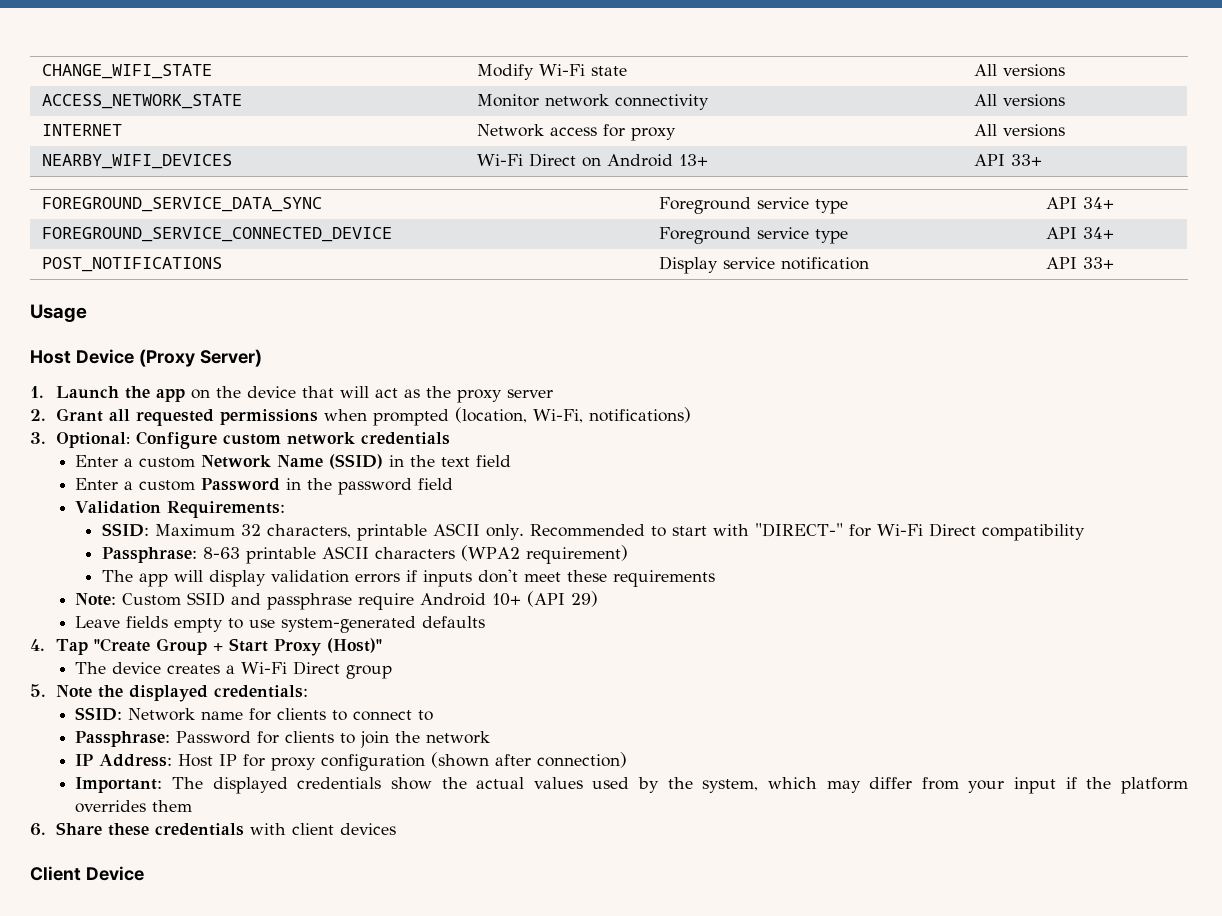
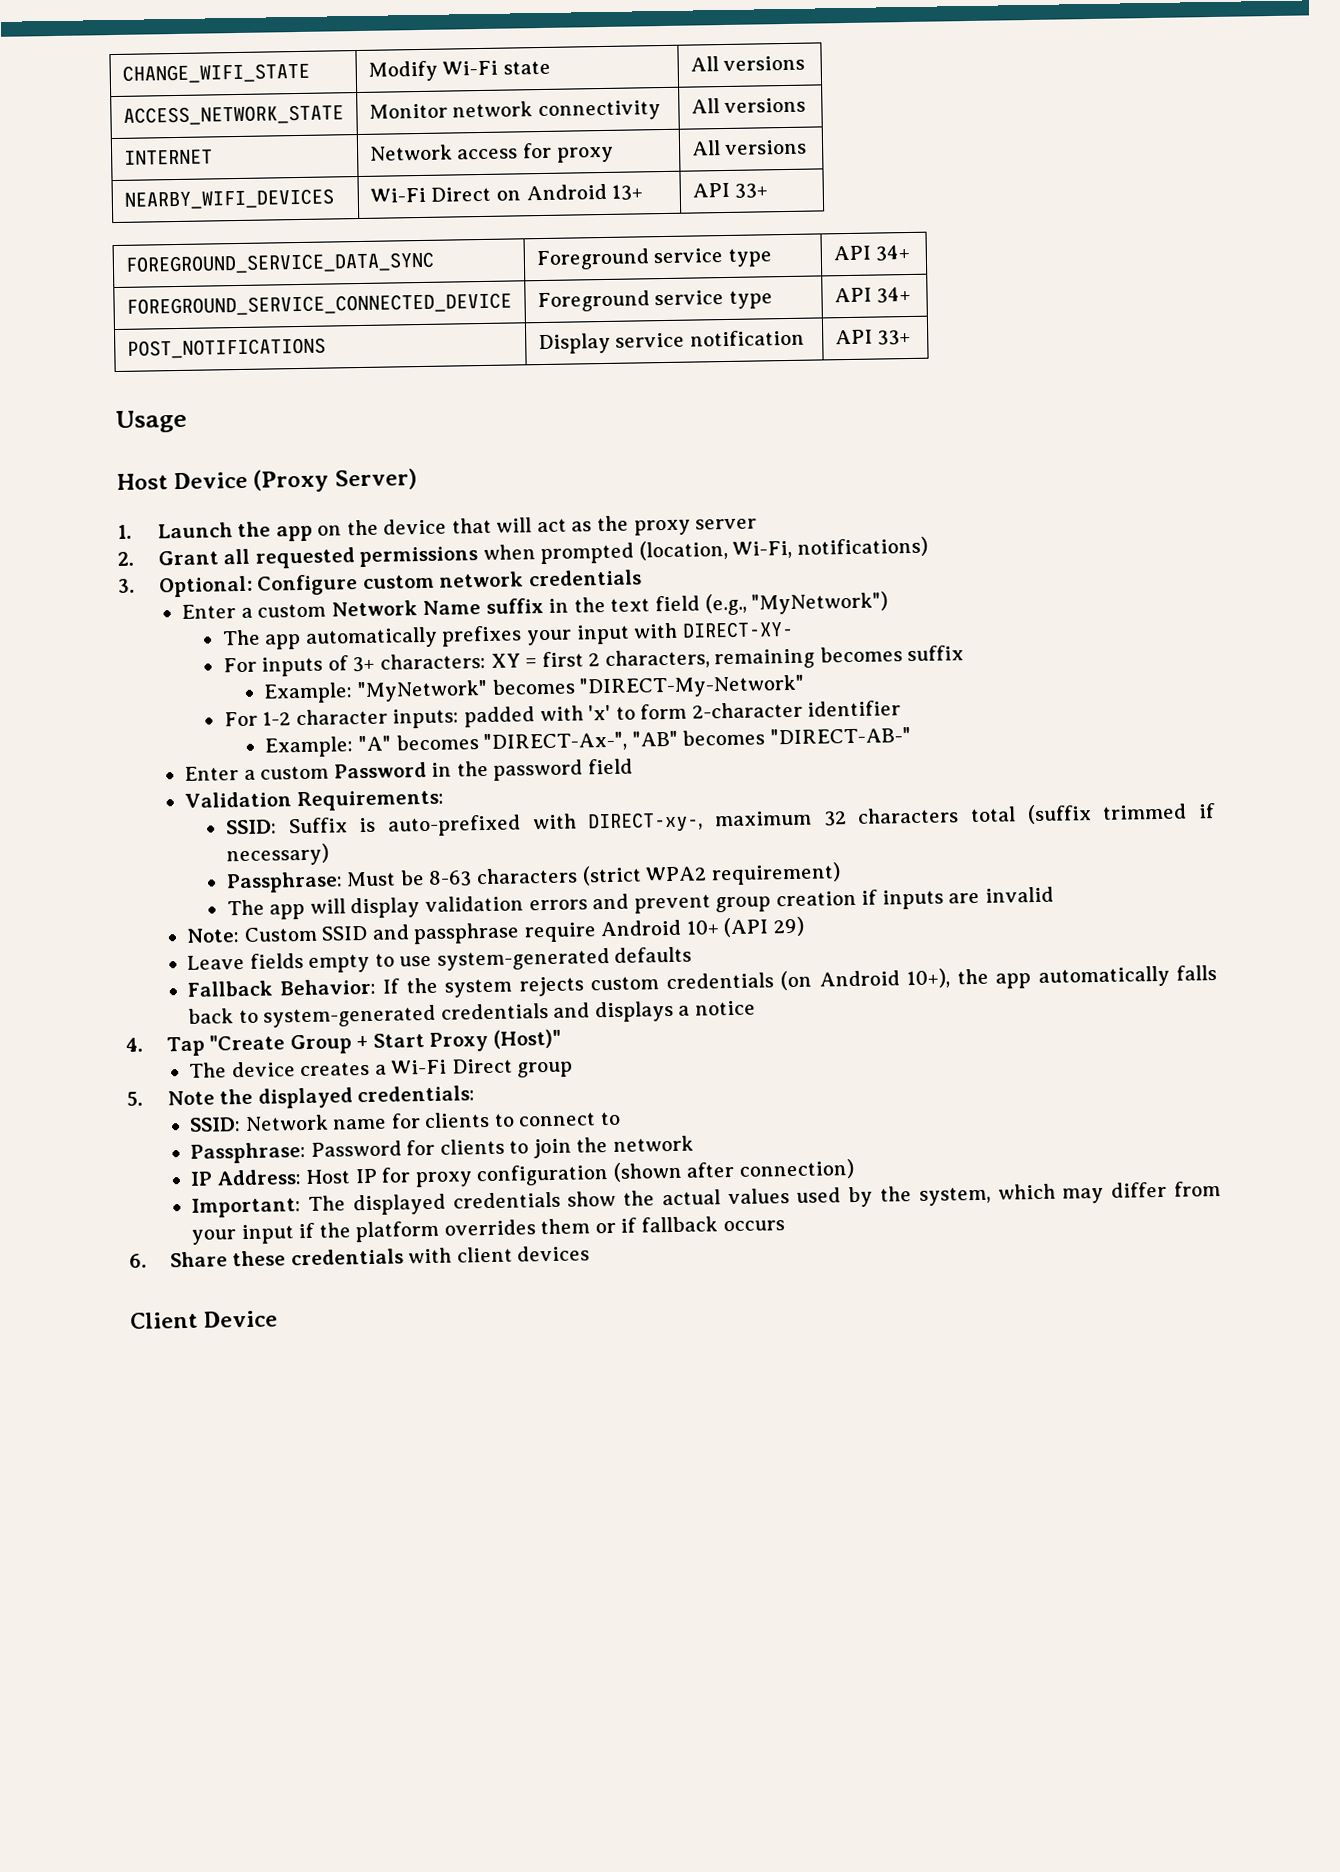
- Enter a custom Network Name (SSID) in the text field
+ Enter a custom Network Name suffix in the text field (e.g., "MyNetwork")
+ The app automatically prefixes your input with DIRECT-XY-
+ For inputs of 3+ characters: XY = first 2 characters, remaining becomes suffix
+ Example: "MyNetwork" becomes "DIRECT-My-Network"
+ For 1-2 character inputs: padded with 'x' to form 2-character identifier
+ Example: "A" becomes "DIRECT-Ax-", "AB" becomes "DIRECT-AB-"
- SSID: Maximum 32 characters, printable ASCII only. Recommended to start with "DIRECT-" for Wi-Fi Direct compatibility
- Passphrase: 8-63 printable ASCII characters (WPA2 requirement)
+ SSID: Suffix is auto-prefixed with DIRECT-xy-, maximum 32 characters total (suffix trimmed if necessary)
+ Passphrase: Must be 8-63 characters (strict WPA2 requirement)
- The app will display validation errors if inputs don't meet these requirements
+ The app will display validation errors and prevent group creation if inputs are invalid
+ Fallback Behavior: If the system rejects custom credentials (on Android 10+), the app automatically falls back to system-generated credentials and displays a notice
- Important: The displayed credentials show the actual values used by the system, which may differ from your input if the platform overrides them
+ Important: The displayed credentials show the actual values used by the system, which may differ from your input if the platform overrides them or if fallback occurs

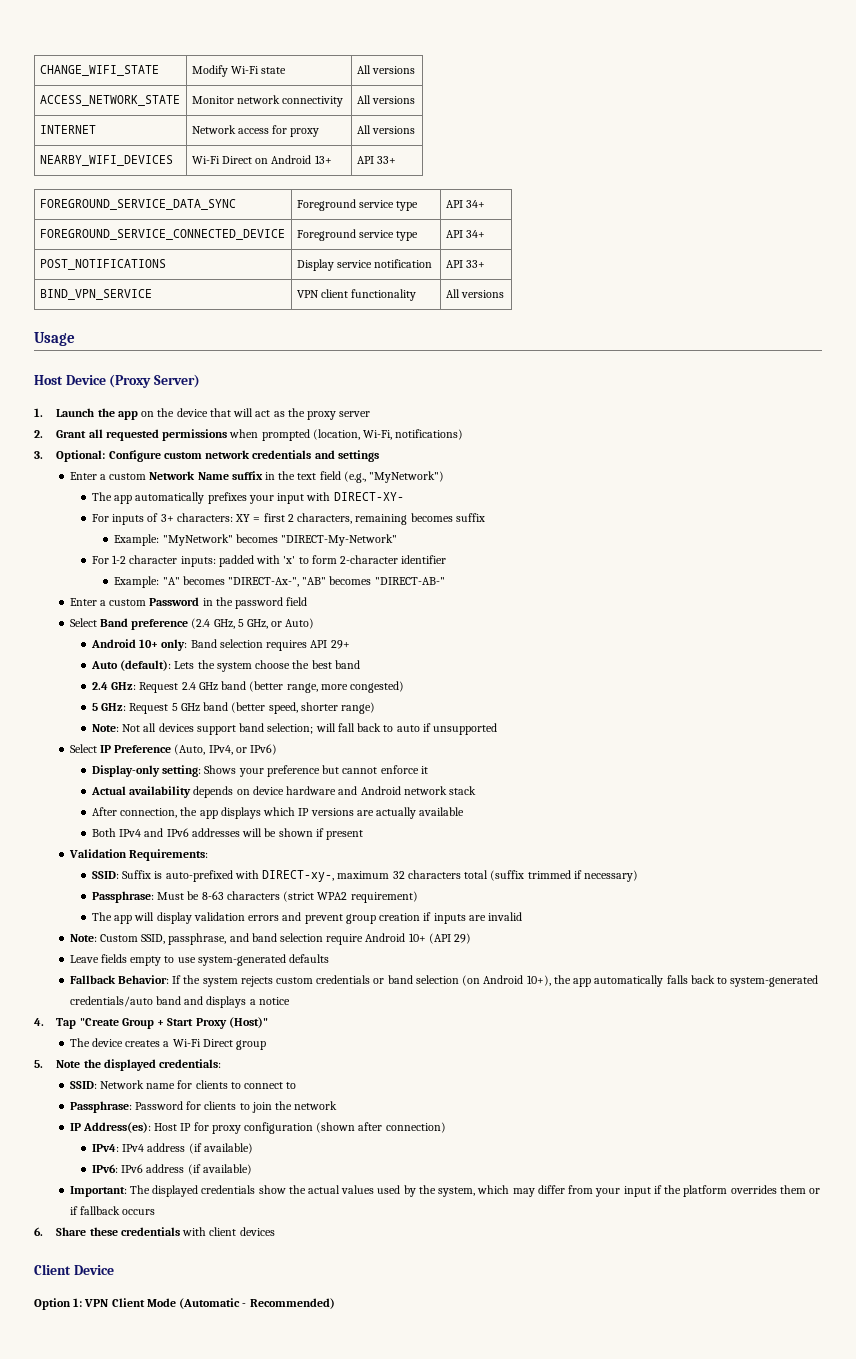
+ BIND_VPN_SERVICE | VPN client functionality | All versions
- 3. Optional: Configure custom network credentials
+ 3. Optional: Configure custom network credentials and settings
+ Select Band preference (2.4 GHz, 5 GHz, or Auto)
+ Android 10+ only: Band selection requires API 29+
+ Auto (default): Lets the system choose the best band
+ 2.4 GHz: Request 2.4 GHz band (better range, more congested)
+ 5 GHz: Request 5 GHz band (better speed, shorter range)
+ Note: Not all devices support band selection; will fall back to auto if unsupported
+ Select IP Preference (Auto, IPv4, or IPv6)
+ Display-only setting: Shows your preference but cannot enforce it
+ Actual availability depends on device hardware and Android network stack
+ After connection, the app displays which IP versions are actually available
+ Both IPv4 and IPv6 addresses will be shown if present
- Note: Custom SSID and passphrase require Android 10+ (API 29)
+ Note: Custom SSID, passphrase, and band selection require Android 10+ (API 29)
- Fallback Behavior: If the system rejects custom credentials (on Android 10+), the app automatically falls back to system-generated credentials and displays a notice
+ Fallback Behavior: If the system rejects custom credentials or band selection (on Android 10+), the app automatically falls back to system-generated credentials/auto band and displays a notice
- IP Address: Host IP for proxy configuration (shown after connection)
+ IP Address(es): Host IP for proxy configuration (shown after connection)
+ IPv4: IPv4 address (if available)
+ IPv6: IPv6 address (if available)
+ Option 1: VPN Client Mode (Automatic - Recommended)

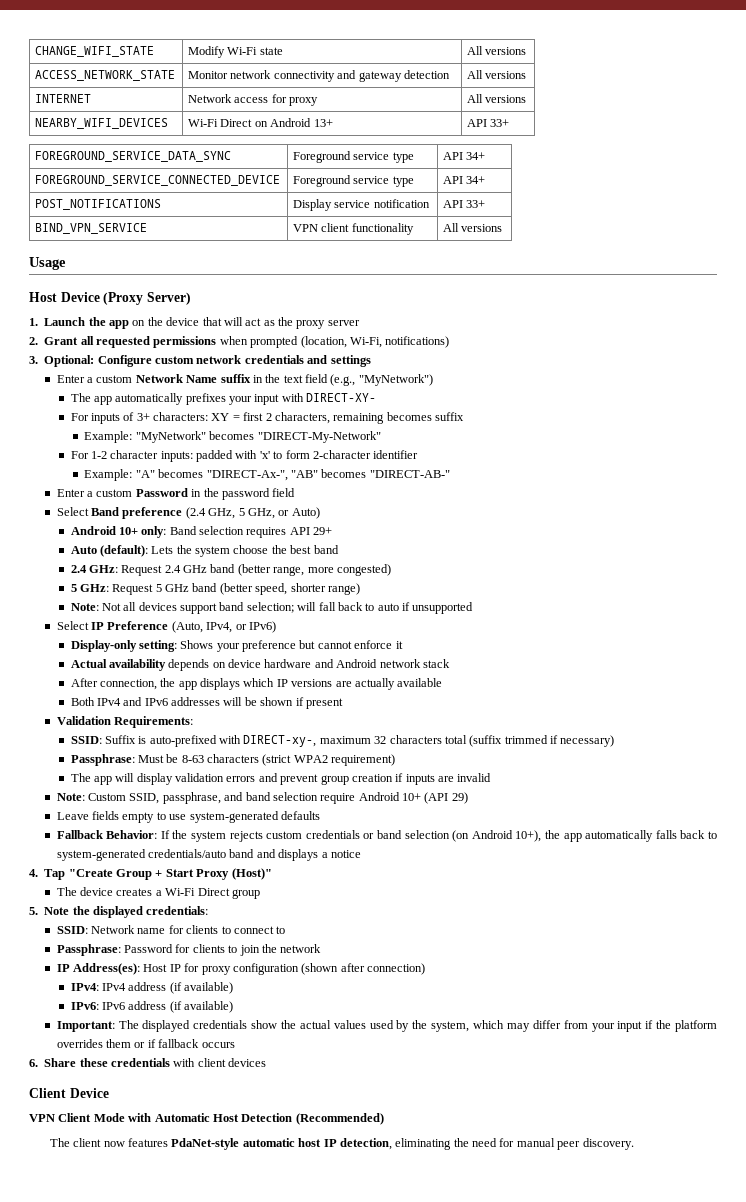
- ACCESS_NETWORK_STATE | Monitor network connectivity | All versions
+ ACCESS_NETWORK_STATE | Monitor network connectivity and gateway detection | All versions
- Option 1: VPN Client Mode (Automatic - Recommended)
+ VPN Client Mode with Automatic Host Detection (Recommended)
+ The client now features PdaNet-style automatic host IP detection, eliminating the need for manual peer discovery.

